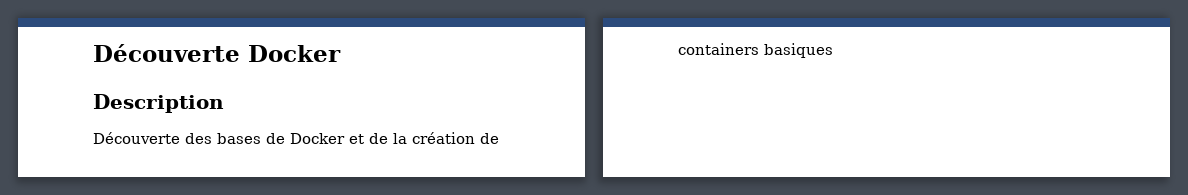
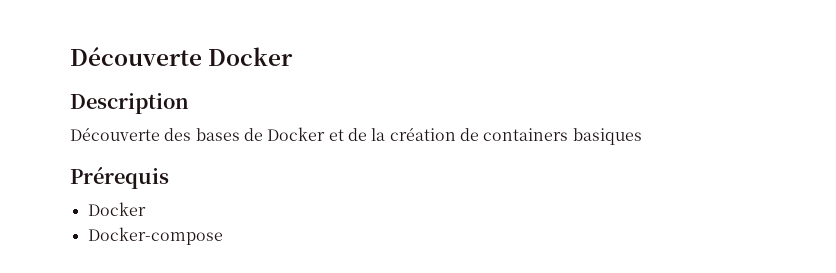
+ Prérequis
+ Docker
+ Docker-compose

